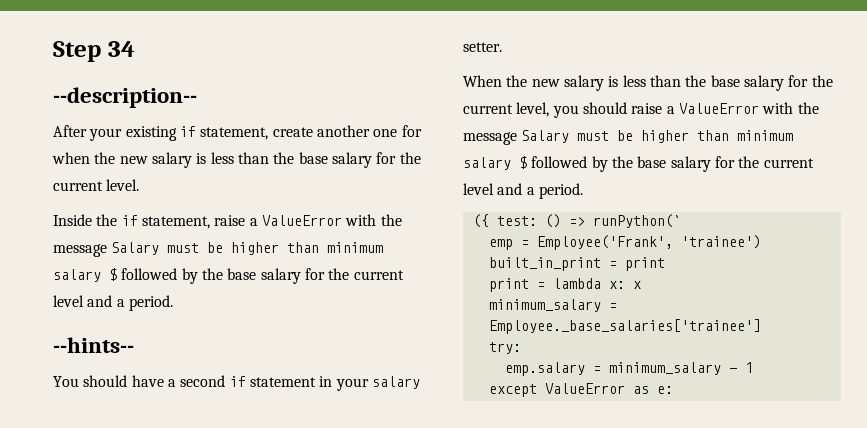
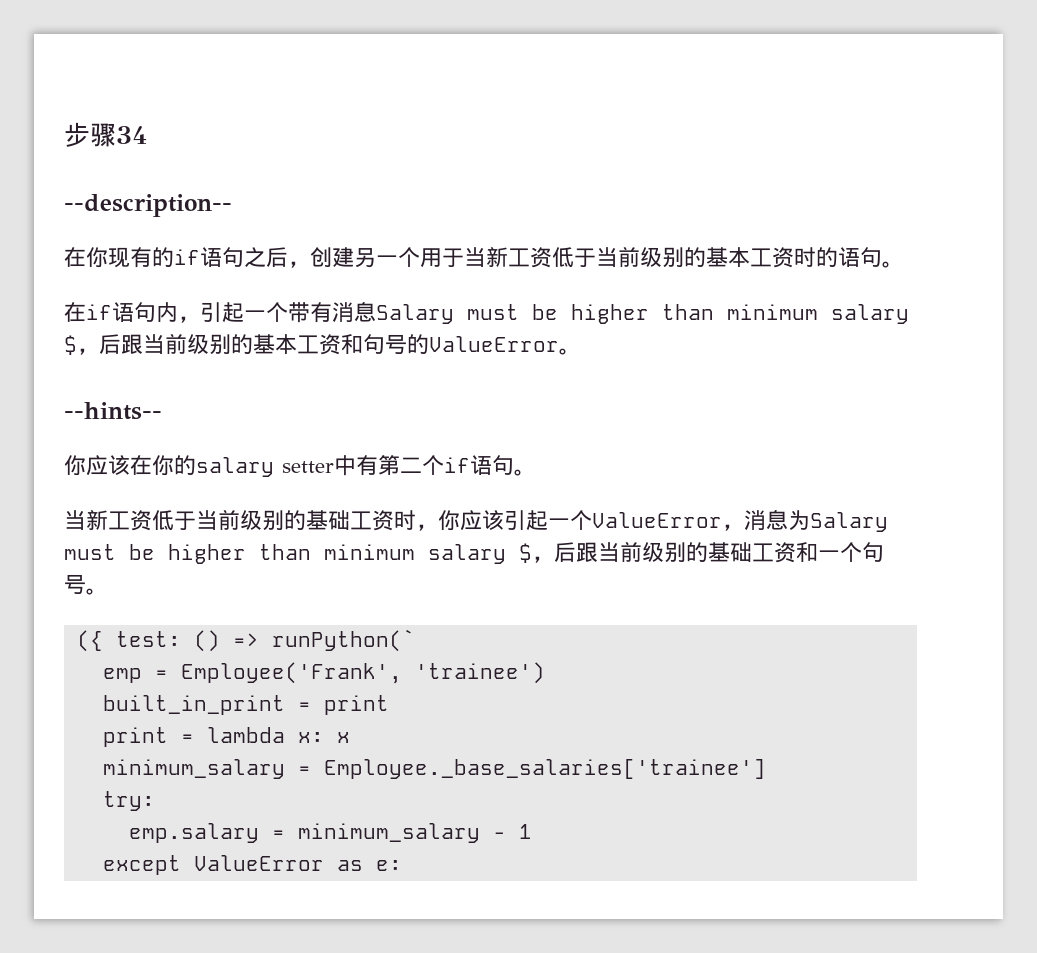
- Step 34
+ 步骤34
- After your existing if statement, create another one for when the new salary is less than the base salary for the current level.
- Inside the if statement, raise a ValueError with the message Salary must be higher than minimum salary $ followed by the base salary for the current level and a period.
+ 在你现有的if语句之后，创建另一个用于当新工资低于当前级别的基本工资时的语句。
+ 在if语句内，引起一个带有消息Salary must be higher than minimum salary $，后跟当前级别的基本工资和句号的ValueError。
  --hints--
- You should have a second if statement in your salary setter.
- When the new salary is less than the base salary for the current level, you should raise a ValueError with the message Salary must be higher than minimum salary $ followed by the base salary for the current level and a period.
+ 你应该在你的salary setter中有第二个if语句。
+ 当新工资低于当前级别的基础工资时，你应该引起一个ValueError，消息为Salary must be higher than minimum salary $，后跟当前级别的基础工资和一个句号。

